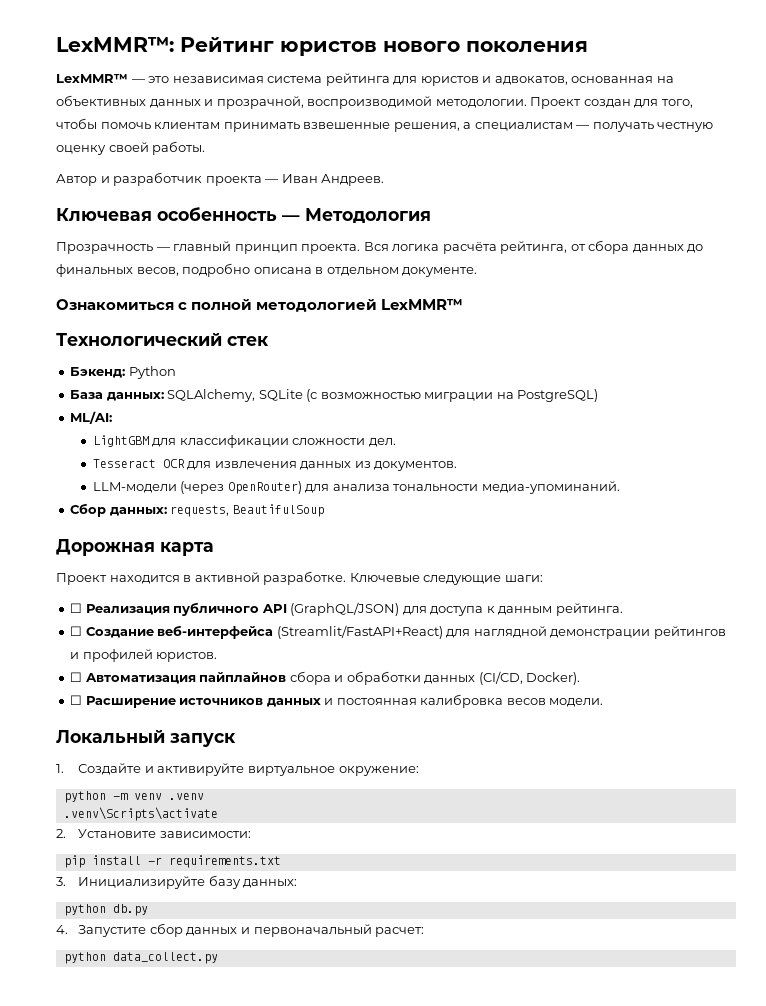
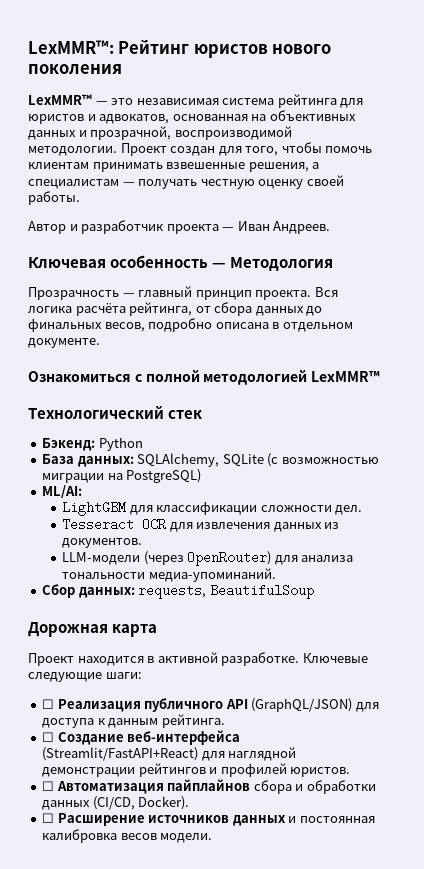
- Локальный запуск
- 1. Создайте и активируйте виртуальное окружение:
- python -m venv .venv
- .venv\Scripts\activate
- 2. Установите зависимости:
- pip install -r requirements.txt
- 3. Инициализируйте базу данных:
- python db.py
- 4. Запустите сбор данных и первоначальный расчет:
- python data_collect.py

